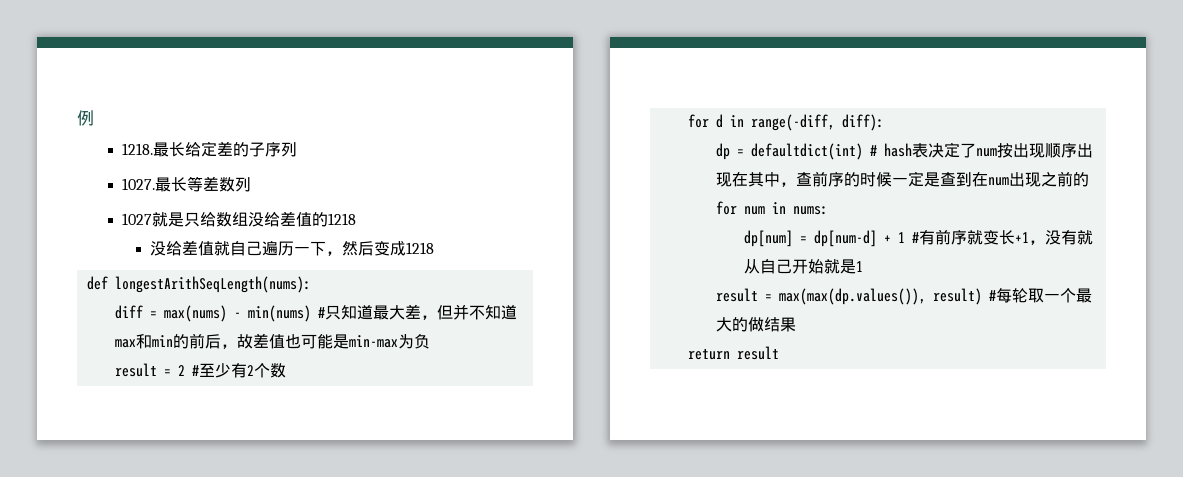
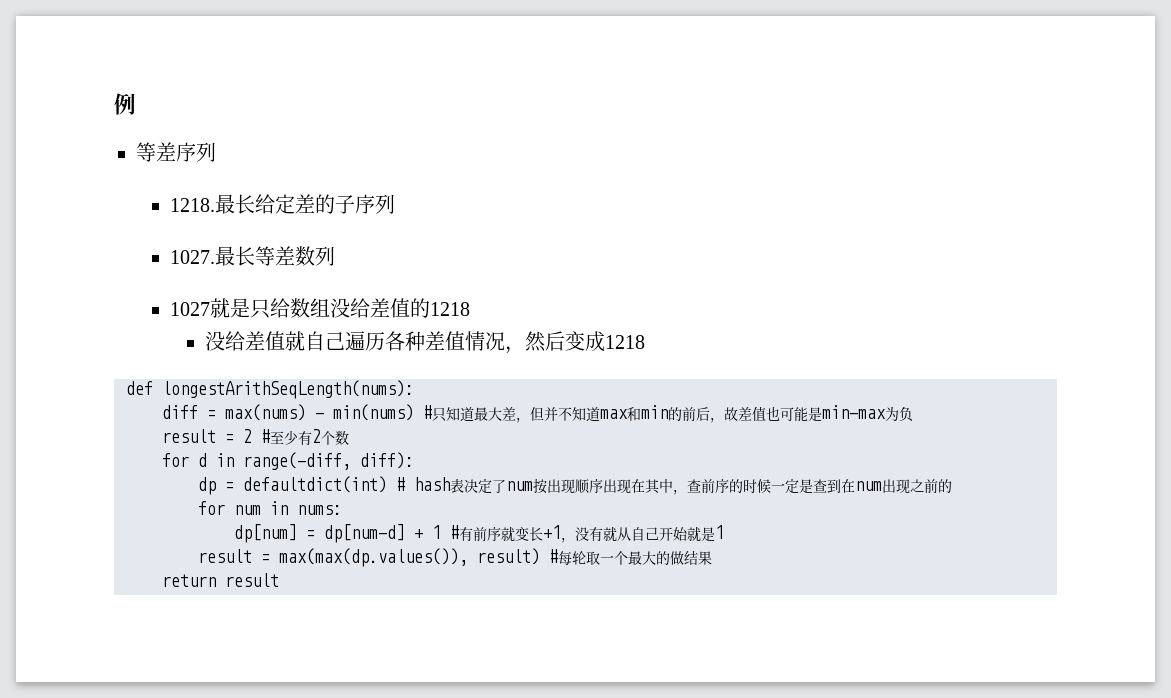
+ 等差序列
- 没给差值就自己遍历一下，然后变成1218
+ 没给差值就自己遍历各种差值情况，然后变成1218

